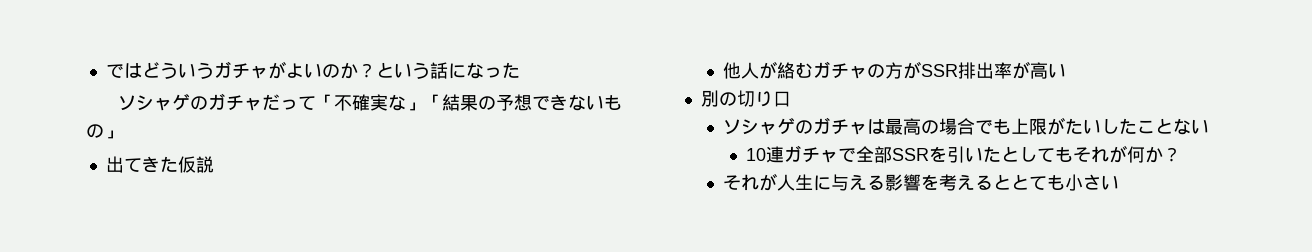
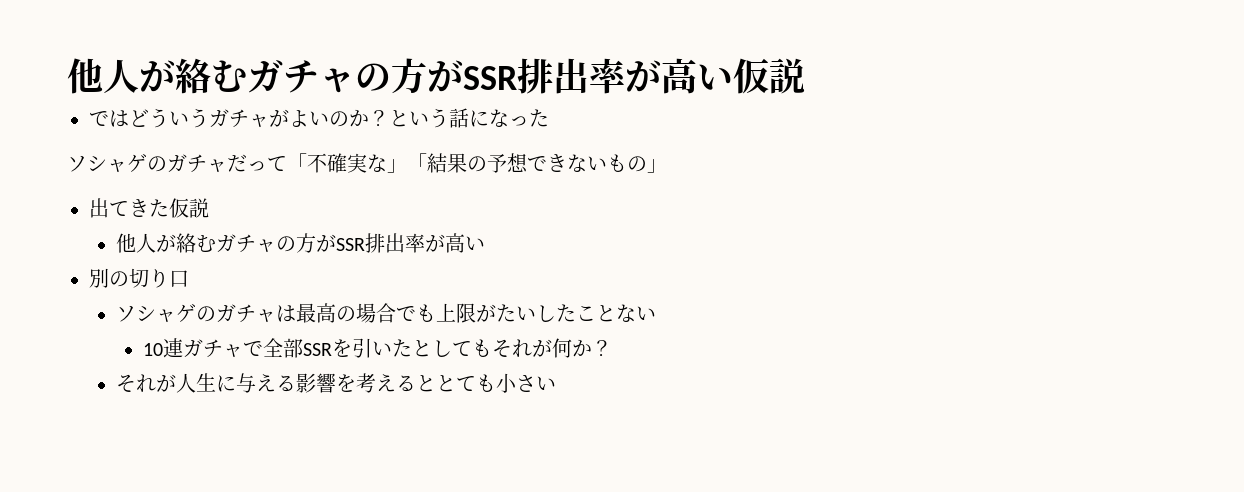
+ 他人が絡むガチャの方がSSR排出率が高い仮説

